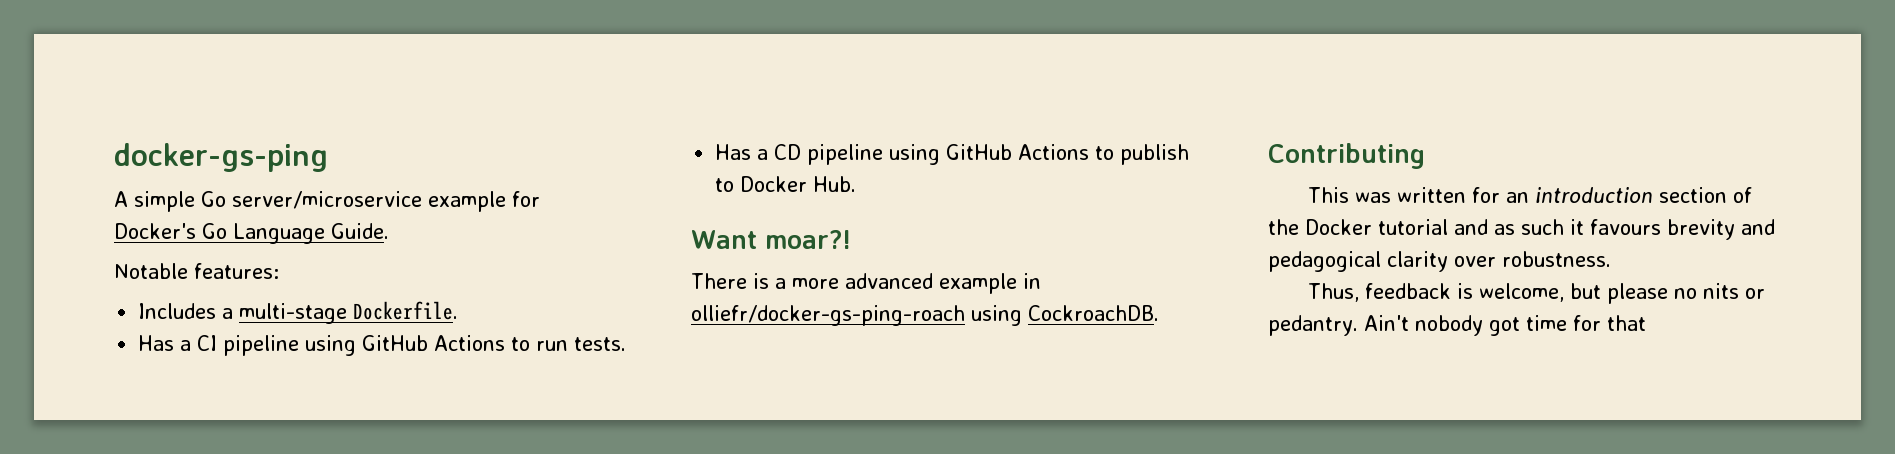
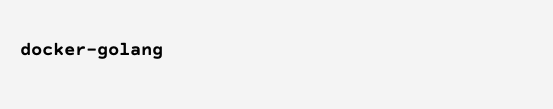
- docker-gs-ping
- A simple Go server/microservice example for Docker's Go Language Guide.
- Notable features:
- Includes a multi-stage Dockerfile.
- Has a CI pipeline using GitHub Actions to run tests.
- Has a CD pipeline using GitHub Actions to publish to Docker Hub.
- Want moar?!
- There is a more advanced example in olliefr/docker-gs-ping-roach using CockroachDB.
- Contributing
- This was written for an introduction section of the Docker tutorial and as such it favours brevity and pedagogical clarity over robustness.
- Thus, feedback is welcome, but please no nits or pedantry. Ain't nobody got time for that
+ docker-golang

